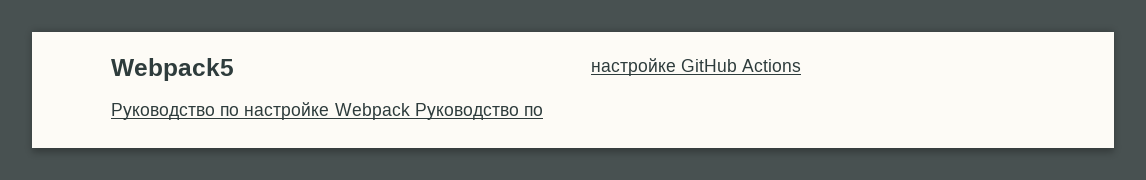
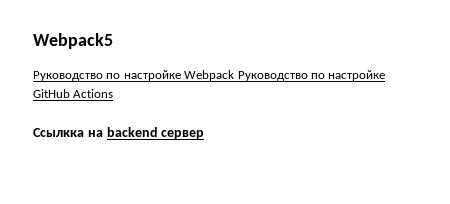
+ Ссылкка на backend сервер

